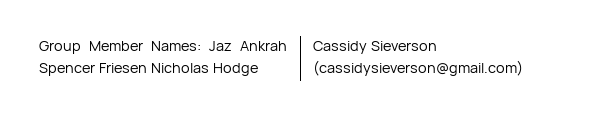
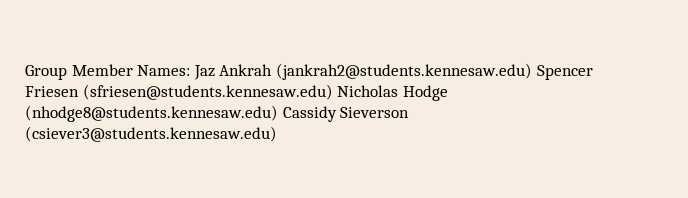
- Group Member Names: Jaz Ankrah Spencer Friesen Nicholas Hodge Cassidy Sieverson (cassidysieverson@gmail.com)
+ Group Member Names: Jaz Ankrah (jankrah2@students.kennesaw.edu) Spencer Friesen (sfriesen@students.kennesaw.edu) Nicholas Hodge (nhodge8@students.kennesaw.edu) Cassidy Sieverson (csiever3@students.kennesaw.edu)

